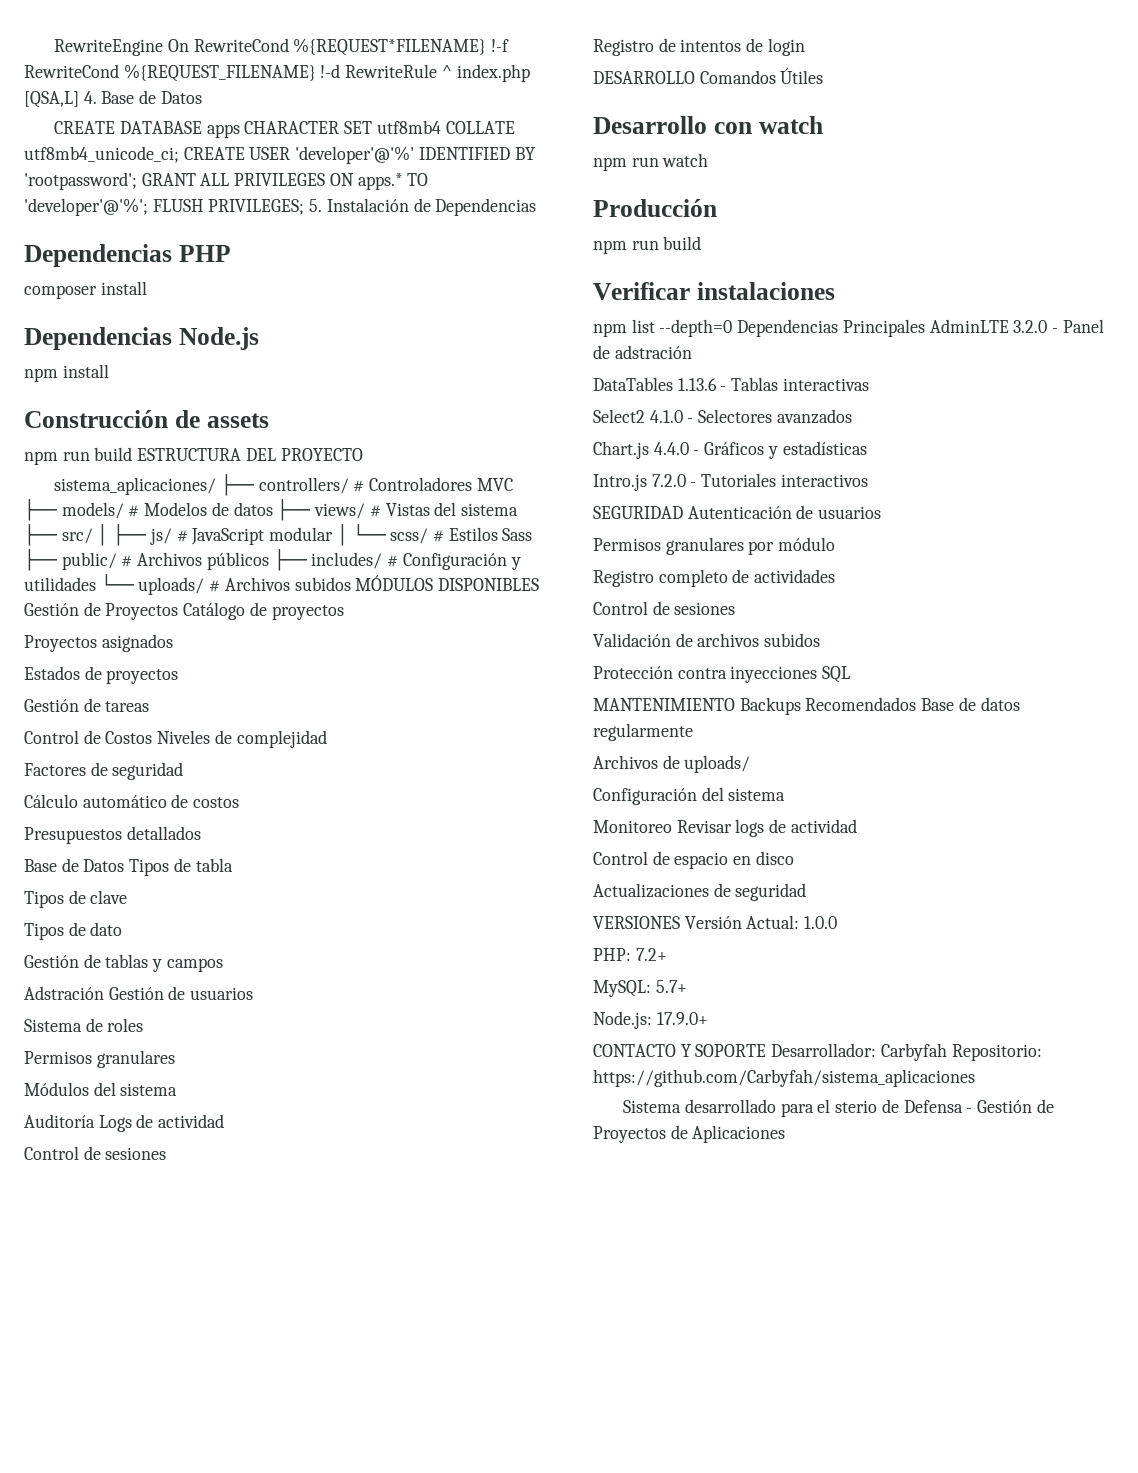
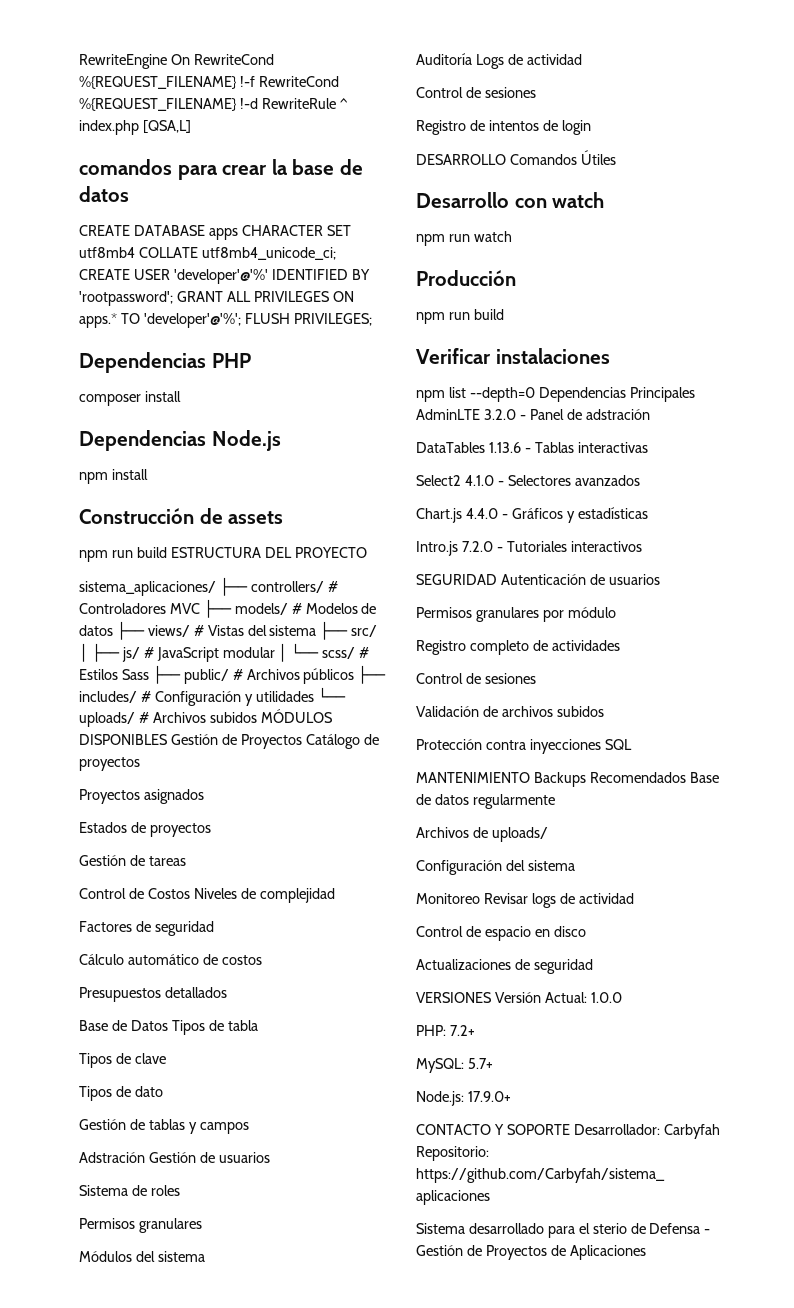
- RewriteEngine On RewriteCond %{REQUEST*FILENAME} !-f RewriteCond %{REQUEST_FILENAME} !-d RewriteRule ^ index.php [QSA,L] 4. Base de Datos
+ RewriteEngine On RewriteCond %{REQUEST_FILENAME} !-f RewriteCond %{REQUEST_FILENAME} !-d RewriteRule ^ index.php [QSA,L]
+ comandos para crear la base de datos
- CREATE DATABASE apps CHARACTER SET utf8mb4 COLLATE utf8mb4_unicode_ci; CREATE USER 'developer'@'%' IDENTIFIED BY 'rootpassword'; GRANT ALL PRIVILEGES ON apps.* TO 'developer'@'%'; FLUSH PRIVILEGES; 5. Instalación de Dependencias
+ CREATE DATABASE apps CHARACTER SET utf8mb4 COLLATE utf8mb4_unicode_ci; CREATE USER 'developer'@'%' IDENTIFIED BY 'rootpassword'; GRANT ALL PRIVILEGES ON apps.* TO 'developer'@'%'; FLUSH PRIVILEGES;

